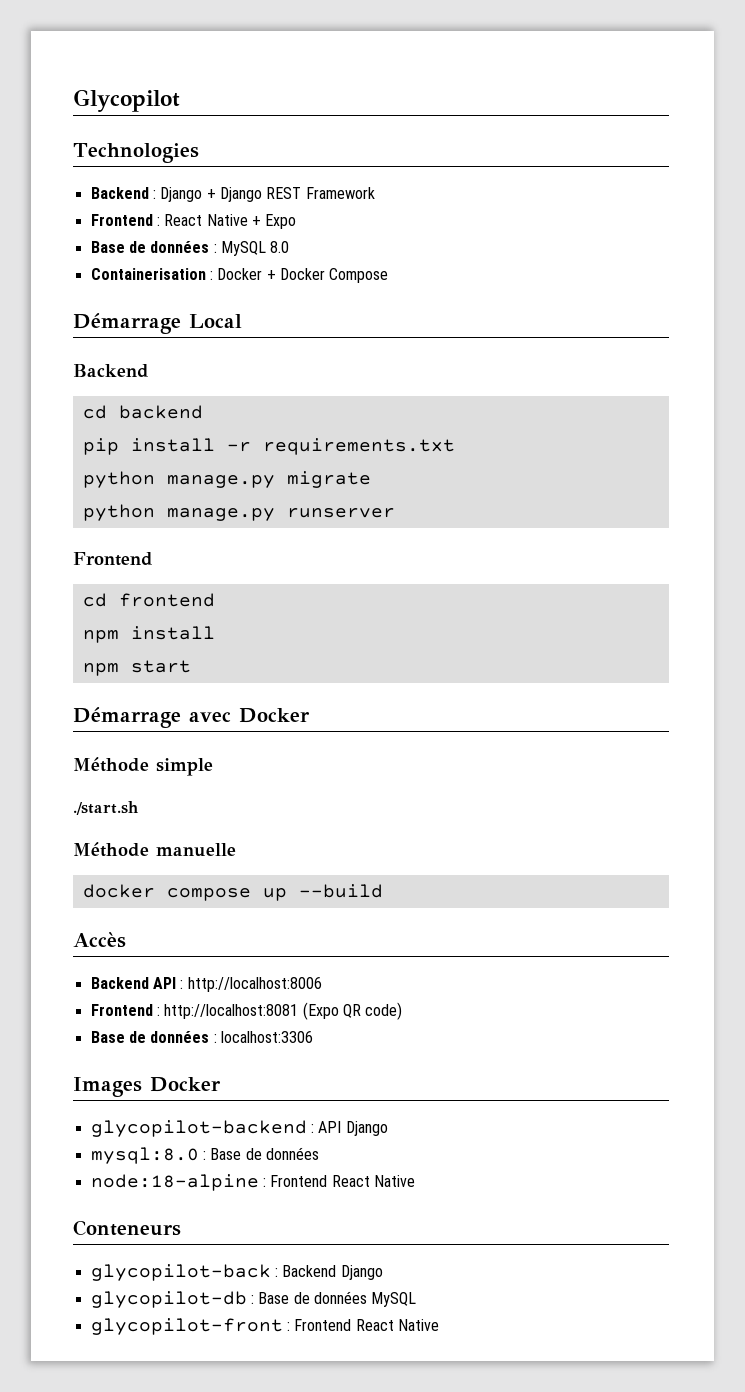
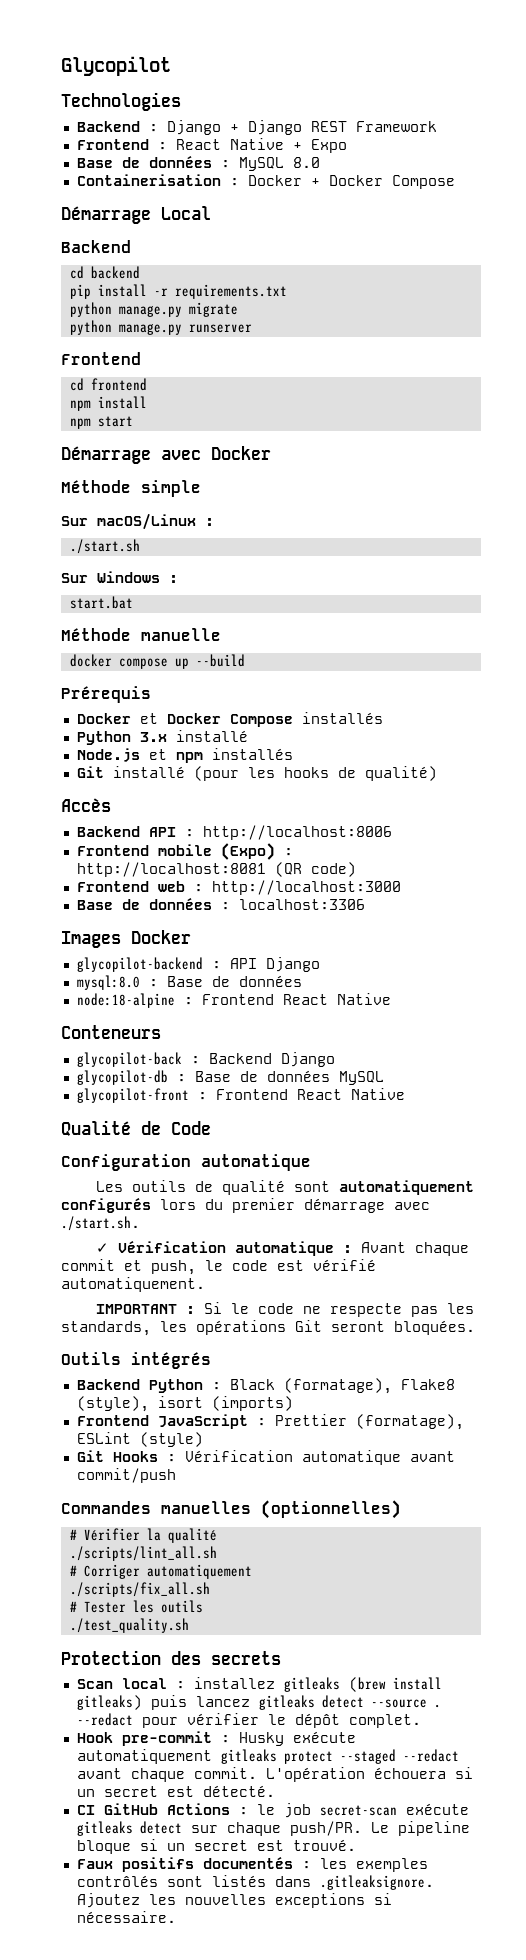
+ Sur macOS/Linux :
  ./start.sh
+ Sur Windows :
+ start.bat
+ Prérequis
+ Docker et Docker Compose installés
+ Python 3.x installé
+ Node.js et npm installés
+ Git installé (pour les hooks de qualité)
- Frontend : http://localhost:8081 (Expo QR code)
+ Frontend mobile (Expo) : http://localhost:8081 (QR code)
+ Frontend web : http://localhost:3000
+ Qualité de Code
+ Configuration automatique
+ Les outils de qualité sont automatiquement configurés lors du premier démarrage avec ./start.sh.
+ ✓ Vérification automatique : Avant chaque commit et push, le code est vérifié automatiquement.
+ IMPORTANT : Si le code ne respecte pas les standards, les opérations Git seront bloquées.
+ Outils intégrés
+ Backend Python : Black (formatage), Flake8 (style), isort (imports)
+ Frontend JavaScript : Prettier (formatage), ESLint (style)
+ Git Hooks : Vérification automatique avant commit/push
+ Commandes manuelles (optionnelles)
+ # Vérifier la qualité
+ ./scripts/lint_all.sh
+ # Corriger automatiquement
+ ./scripts/fix_all.sh
+ # Tester les outils
+ ./test_quality.sh
+ Protection des secrets
+ Scan local : installez gitleaks (brew install gitleaks) puis lancez gitleaks detect --source . --redact pour vérifier le dépôt complet.
+ Hook pre-commit : Husky exécute automatiquement gitleaks protect --staged --redact avant chaque commit. L'opération échouera si un secret est détecté.
+ CI GitHub Actions : le job secret-scan exécute gitleaks detect sur chaque push/PR. Le pipeline bloque si un secret est trouvé.
+ Faux positifs documentés : les exemples contrôlés sont listés dans .gitleaksignore. Ajoutez les nouvelles exceptions si nécessaire.

